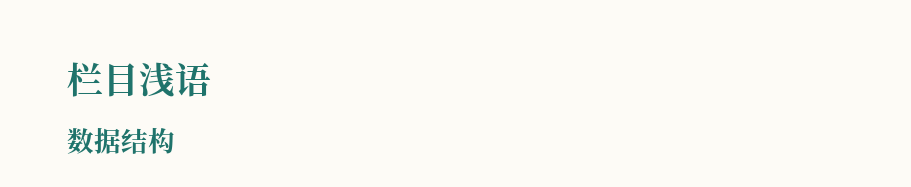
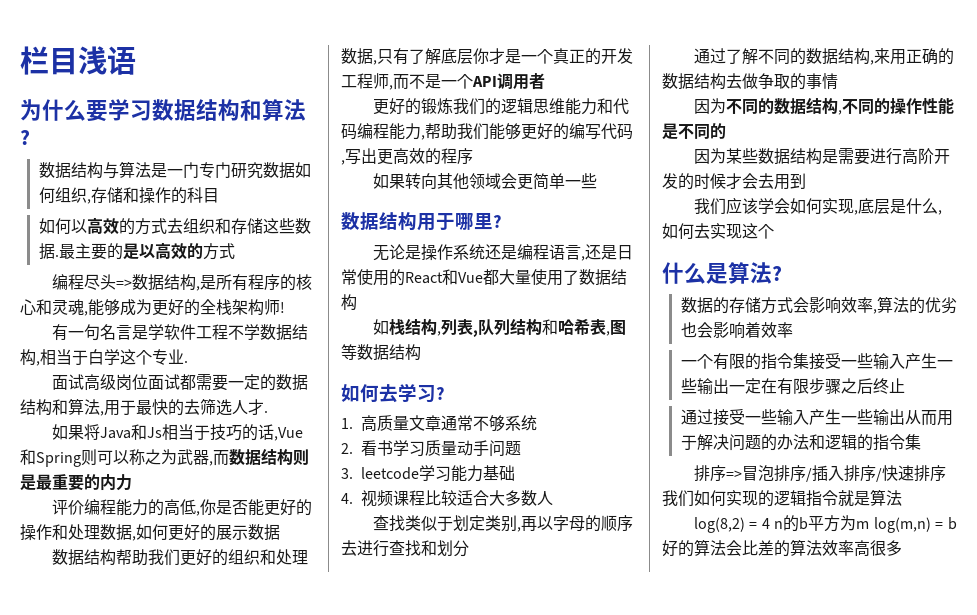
- 数据结构
+ 为什么要学习数据结构和算法?
+ 数据结构与算法是一门专门研究数据如何组织,存储和操作的科目
+ 如何以高效的方式去组织和存储这些数据.最主要的是以高效的方式
+ 编程尽头=>数据结构,是所有程序的核心和灵魂,能够成为更好的全栈架构师!
+ 有一句名言是学软件工程不学数据结构,相当于白学这个专业.
+ 面试高级岗位面试都需要一定的数据结构和算法,用于最快的去筛选人才.
+ 如果将Java和Js相当于技巧的话,Vue和Spring则可以称之为武器,而数据结构则是最重要的内力
+ 评价编程能力的高低,你是否能更好的操作和处理数据,如何更好的展示数据
+ 数据结构帮助我们更好的组织和处理数据,只有了解底层你才是一个真正的开发工程师,而不是一个API调用者
+ 更好的锻炼我们的逻辑思维能力和代码编程能力,帮助我们能够更好的编写代码,写出更高效的程序
+ 如果转向其他领域会更简单一些
+ 数据结构用于哪里?
+ 无论是操作系统还是编程语言,还是日常使用的React和Vue都大量使用了数据结构
+ 如栈结构,列表,队列结构和哈希表,图等数据结构
+ 如何去学习?
+ 1.高质量文章通常不够系统
+ 2.看书学习质量动手问题
+ 3. leetcode学习能力基础
+ 4.视频课程比较适合大多数人
+ 查找类似于划定类别,再以字母的顺序去进行查找和划分
+ 通过了解不同的数据结构,来用正确的数据结构去做争取的事情
+ 因为不同的数据结构,不同的操作性能是不同的
+ 因为某些数据结构是需要进行高阶开发的时候才会去用到
+ 我们应该学会如何实现,底层是什么,如何去实现这个
+ 什么是算法?
+ 数据的存储方式会影响效率,算法的优劣也会影响着效率
+ 一个有限的指令集接受一些输入产生一些输出一定在有限步骤之后终止
+ 通过接受一些输入产生一些输出从而用于解决问题的办法和逻辑的指令集
+ 排序=>冒泡排序/插入排序/快速排序我们如何实现的逻辑指令就是算法
+ log(8,2) = 4 n的b平方为m log(m,n) = b好的算法会比差的算法效率高很多

